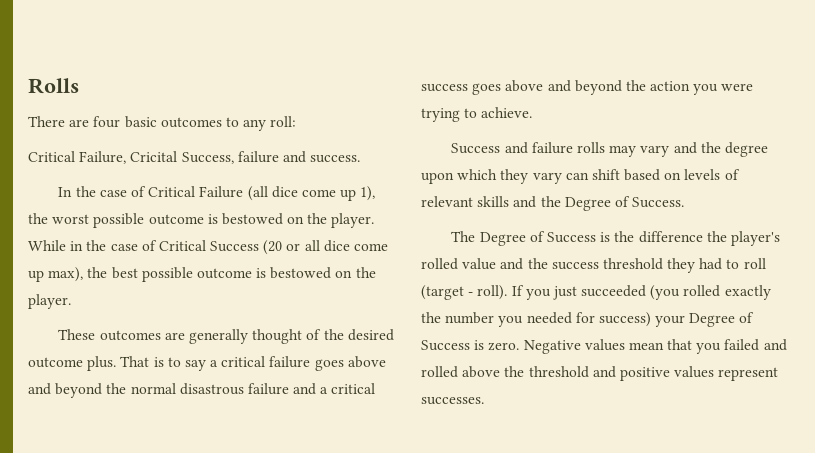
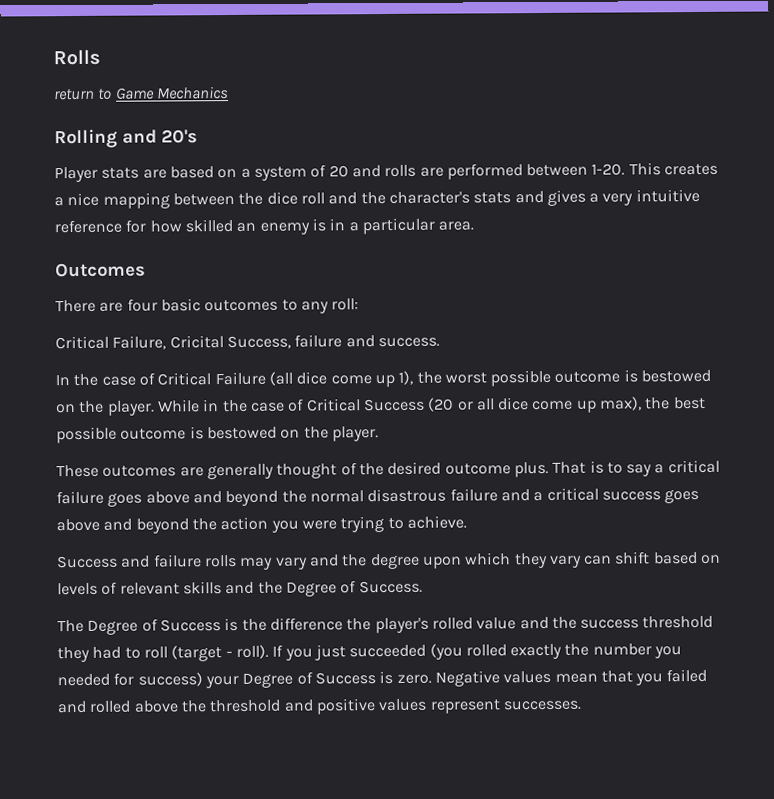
+ return to Game Mechanics
+ Rolling and 20's
+ Player stats are based on a system of 20 and rolls are performed between 1-20. This creates a nice mapping between the dice roll and the character's stats and gives a very intuitive reference for how skilled an enemy is in a particular area.
+ Outcomes

